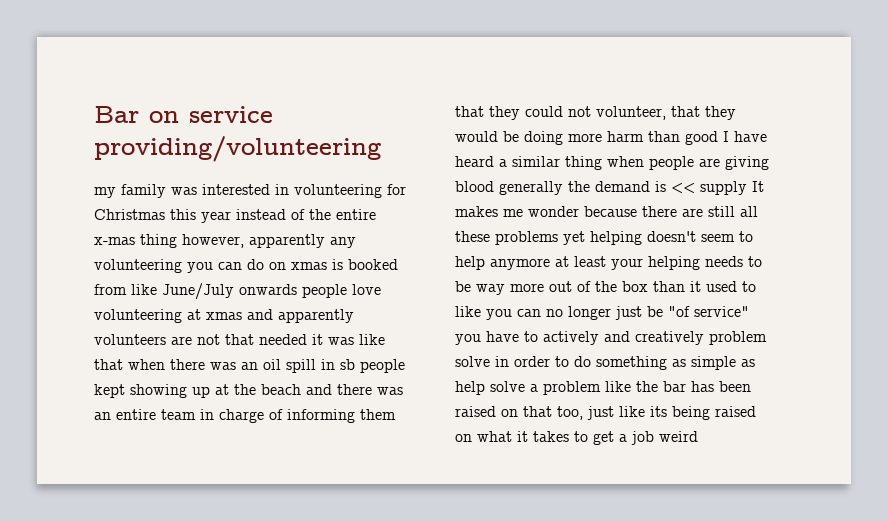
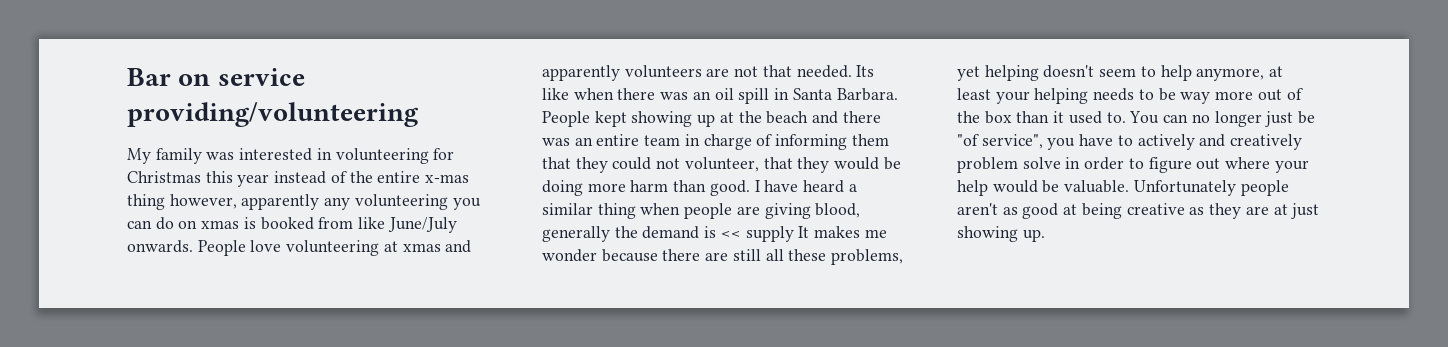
- my family was interested in volunteering for Christmas this year instead of the entire x-mas thing however, apparently any volunteering you can do on xmas is booked from like June/July onwards people love volunteering at xmas and apparently volunteers are not that needed it was like that when there was an oil spill in sb people kept showing up at the beach and there was an entire team in charge of informing them that they could not volunteer, that they would be doing more harm than good I have heard a similar thing when people are giving blood generally the demand is << supply It makes me wonder because there are still all these problems yet helping doesn't seem to help anymore at least your helping needs to be way more out of the box than it used to like you can no longer just be "of service" you have to actively and creatively problem solve in order to do something as simple as help solve a problem like the bar has been raised on that too, just like its being raised on what it takes to get a job weird
+ My family was interested in volunteering for Christmas this year instead of the entire x-mas thing however, apparently any volunteering you can do on xmas is booked from like June/July onwards. People love volunteering at xmas and apparently volunteers are not that needed. Its like when there was an oil spill in Santa Barbara. People kept showing up at the beach and there was an entire team in charge of informing them that they could not volunteer, that they would be doing more harm than good. I have heard a similar thing when people are giving blood, generally the demand is << supply It makes me wonder because there are still all these problems, yet helping doesn't seem to help anymore, at least your helping needs to be way more out of the box than it used to. You can no longer just be "of service", you have to actively and creatively problem solve in order to figure out where your help would be valuable. Unfortunately people aren't as good at being creative as they are at just showing up.

